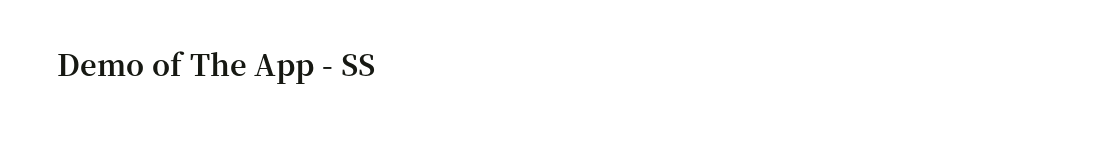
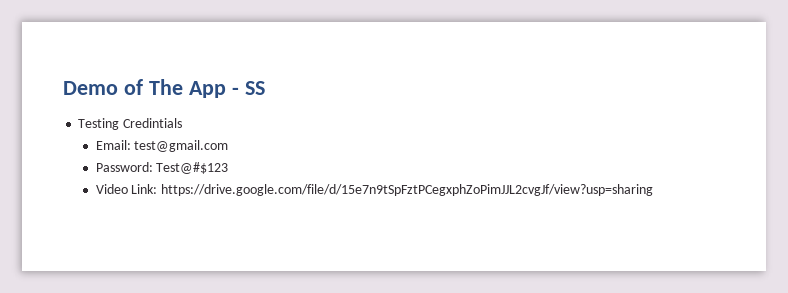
+ Testing Credintials
+ Email: test@gmail.com
+ Password: Test@#$123
+ Video Link: https://drive.google.com/file/d/15e7n9tSpFztPCegxphZoPimJJL2cvgJf/view?usp=sharing

